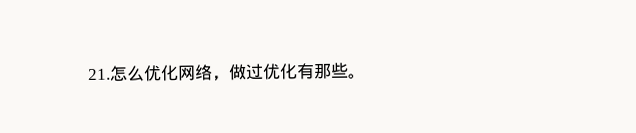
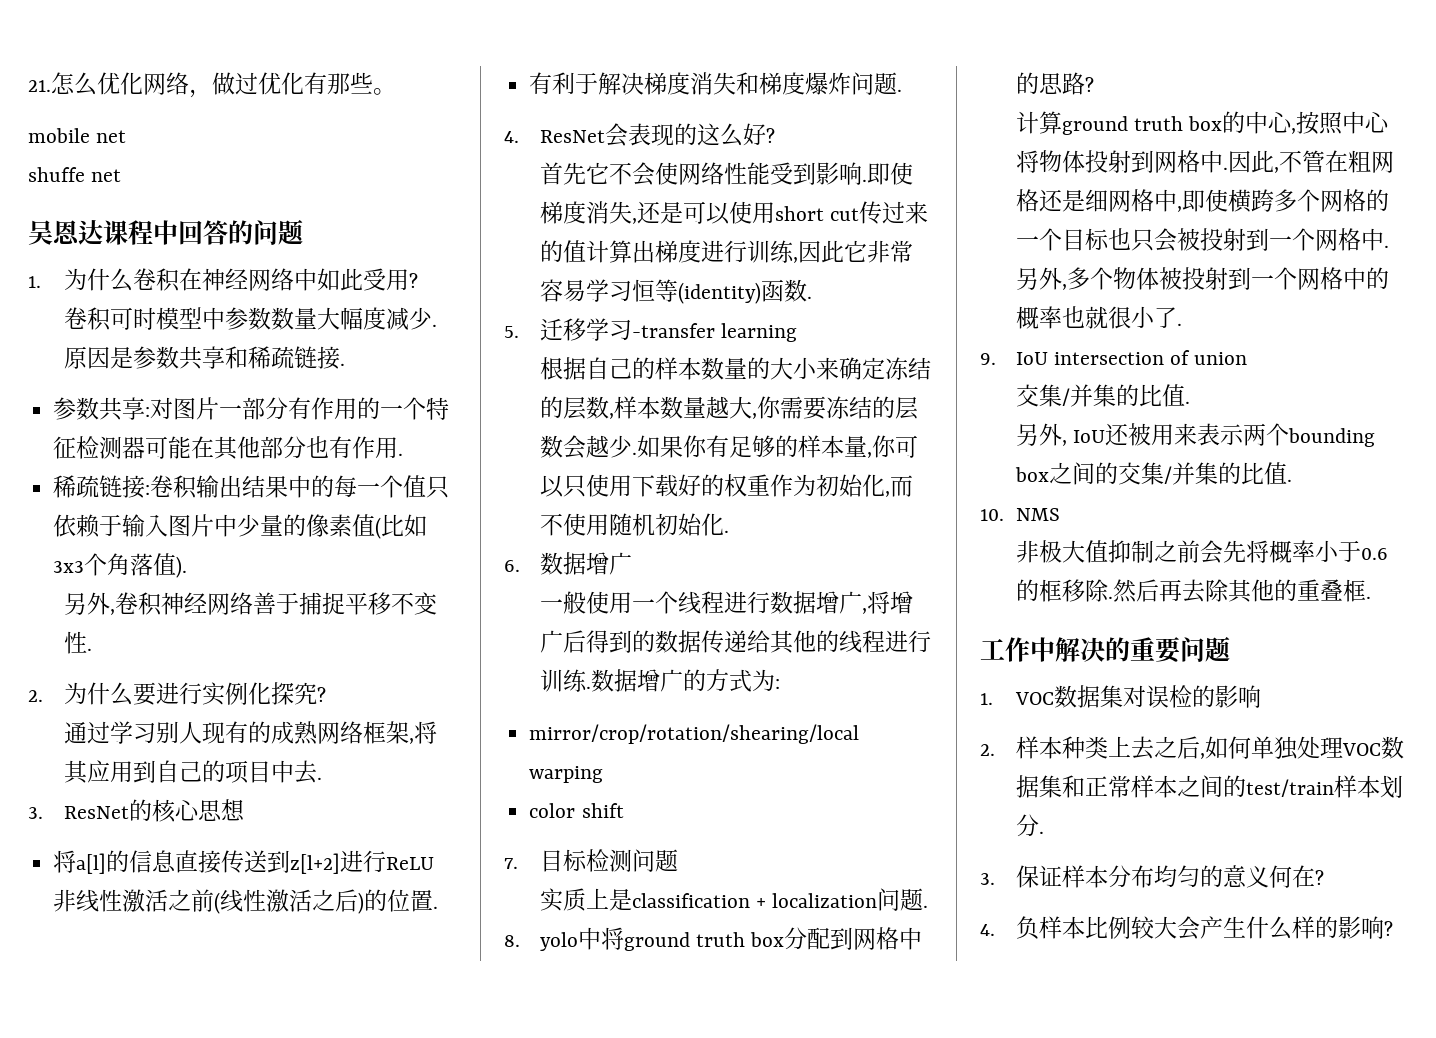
+ mobile net
+ shuffe net
+ 吴恩达课程中回答的问题
+ 1.为什么卷积在神经网络中如此受用?
+ 卷积可时模型中参数数量大幅度减少.原因是参数共享和稀疏链接.
+ 参数共享:对图片一部分有作用的一个特征检测器可能在其他部分也有作用.
+ 稀疏链接:卷积输出结果中的每一个值只依赖于输入图片中少量的像素值(比如3x3个角落值).
+ 另外,卷积神经网络善于捕捉平移不变性.
+ 2.为什么要进行实例化探究?
+ 通过学习别人现有的成熟网络框架,将其应用到自己的项目中去.
+ 3. ResNet的核心思想
+ 将a[l]的信息直接传送到z[l+2]进行ReLU非线性激活之前(线性激活之后)的位置.
+ 有利于解决梯度消失和梯度爆炸问题.
+ 4. ResNet会表现的这么好?
+ 首先它不会使网络性能受到影响.即使梯度消失,还是可以使用short cut传过来的值计算出梯度进行训练,因此它非常容易学习恒等(identity)函数.
+ 5.迁移学习-transfer learning
+ 根据自己的样本数量的大小来确定冻结的层数,样本数量越大,你需要冻结的层数会越少.如果你有足够的样本量,你可以只使用下载好的权重作为初始化,而不使用随机初始化.
+ 6.数据增广
+ 一般使用一个线程进行数据增广,将增广后得到的数据传递给其他的线程进行训练.数据增广的方式为:
+ mirror/crop/rotation/shearing/local warping
+ color shift
+ 7.目标检测问题
+ 实质上是classification + localization问题.
+ 8. yolo中将ground truth box分配到网格中的思路?
+ 计算ground truth box的中心,按照中心将物体投射到网格中.因此,不管在粗网格还是细网格中,即使横跨多个网格的一个目标也只会被投射到一个网格中.另外,多个物体被投射到一个网格中的概率也就很小了.
+ 9. IoU intersection of union
+ 交集/并集的比值.
+ 另外, IoU还被用来表示两个bounding box之间的交集/并集的比值.
+ 10. NMS
+ 非极大值抑制之前会先将概率小于0.6的框移除.然后再去除其他的重叠框.
+ 工作中解决的重要问题
+ 1. VOC数据集对误检的影响
+ 2.样本种类上去之后,如何单独处理VOC数据集和正常样本之间的test/train样本划分.
+ 3.保证样本分布均匀的意义何在?
+ 4.负样本比例较大会产生什么样的影响?

